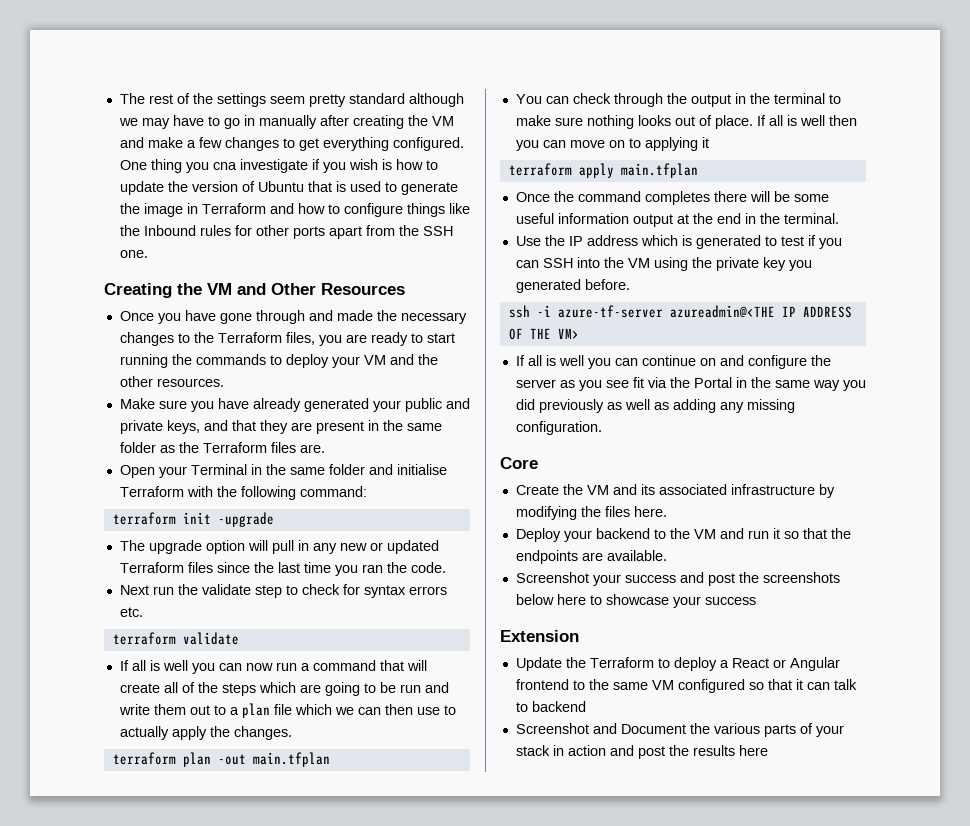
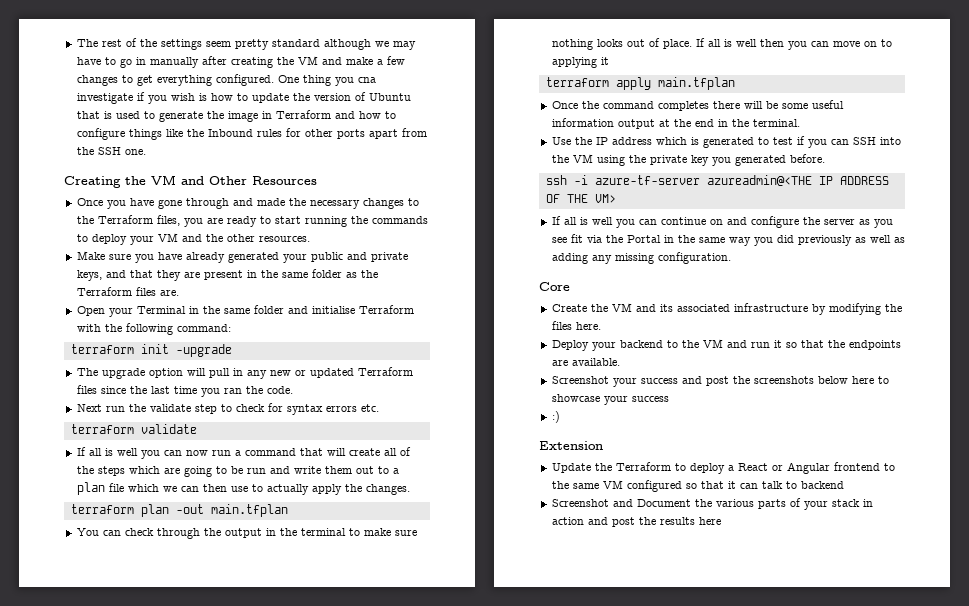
+ :)

